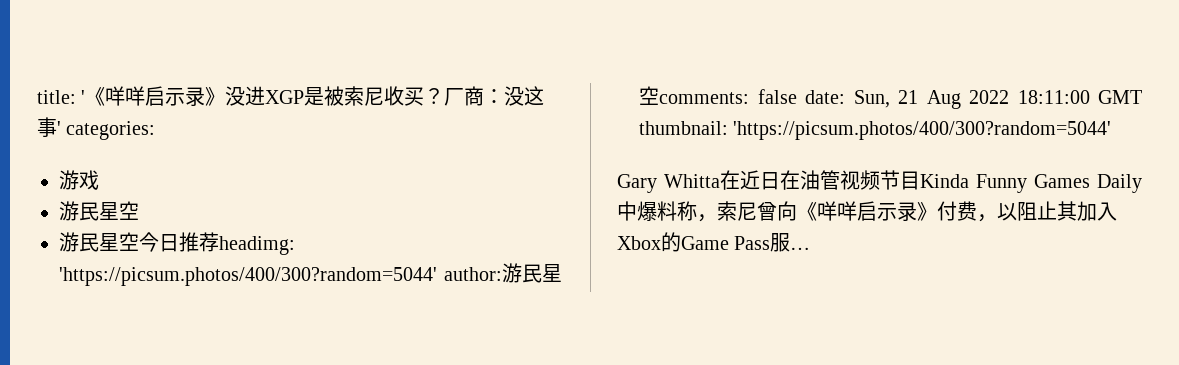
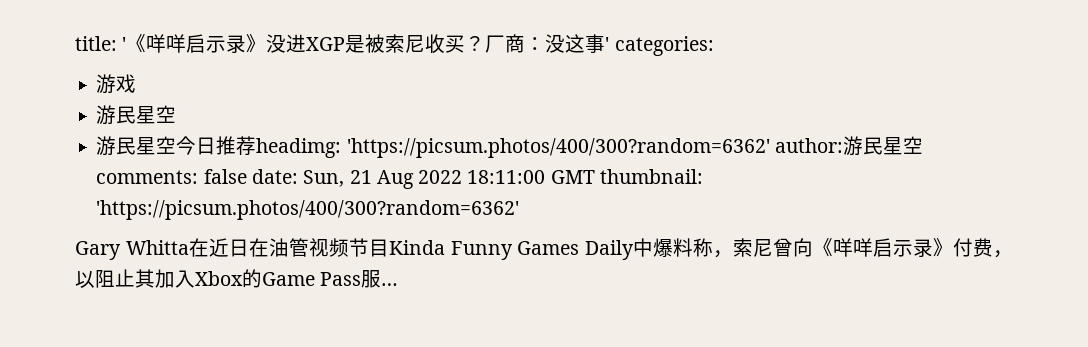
- 游民星空今日推荐headimg: 'https://picsum.photos/400/300?random=5044' author:游民星空comments: false date: Sun, 21 Aug 2022 18:11:00 GMT thumbnail: 'https://picsum.photos/400/300?random=5044'
+ 游民星空今日推荐headimg: 'https://picsum.photos/400/300?random=6362' author:游民星空comments: false date: Sun, 21 Aug 2022 18:11:00 GMT thumbnail: 'https://picsum.photos/400/300?random=6362'

